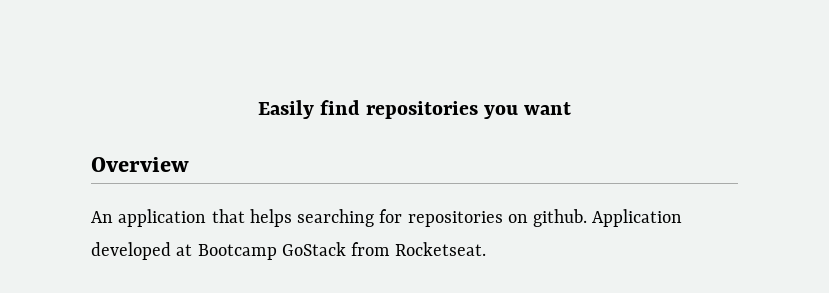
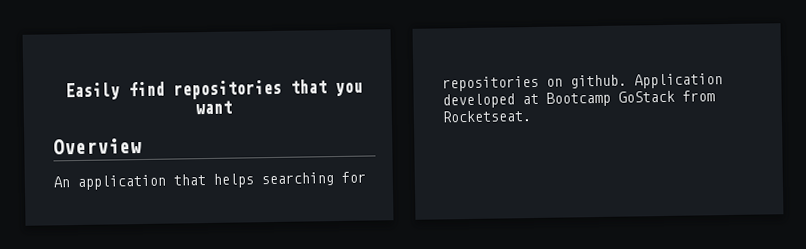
- Easily find repositories you want
+ Easily find repositories that you want

